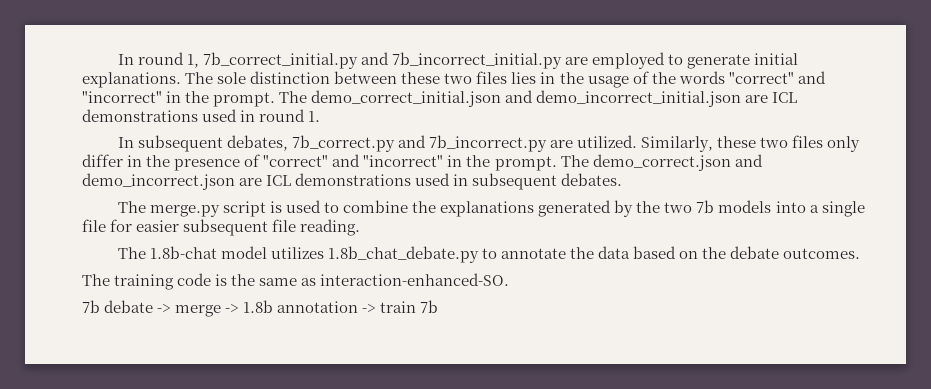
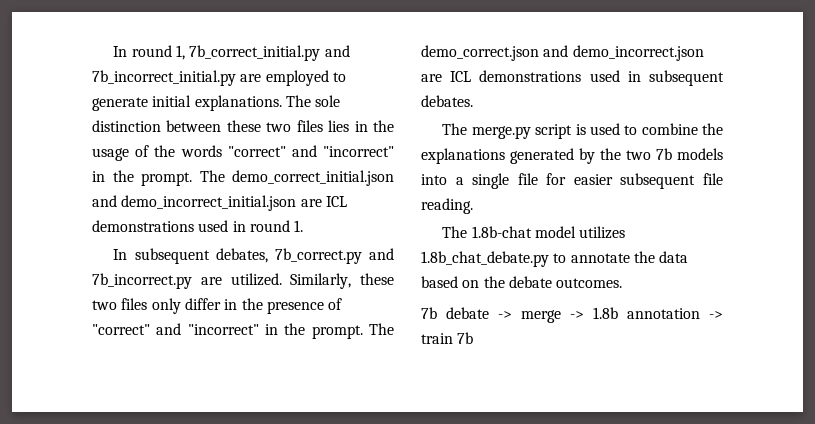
- The training code is the same as interaction-enhanced-SO.

